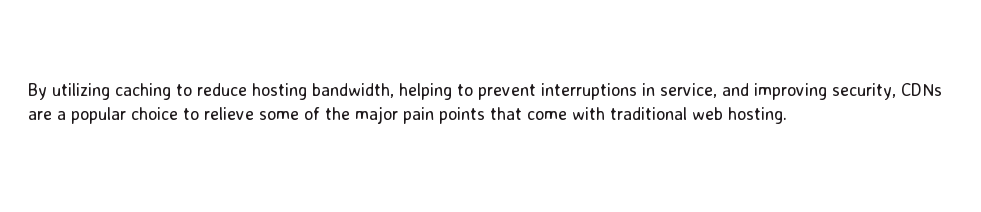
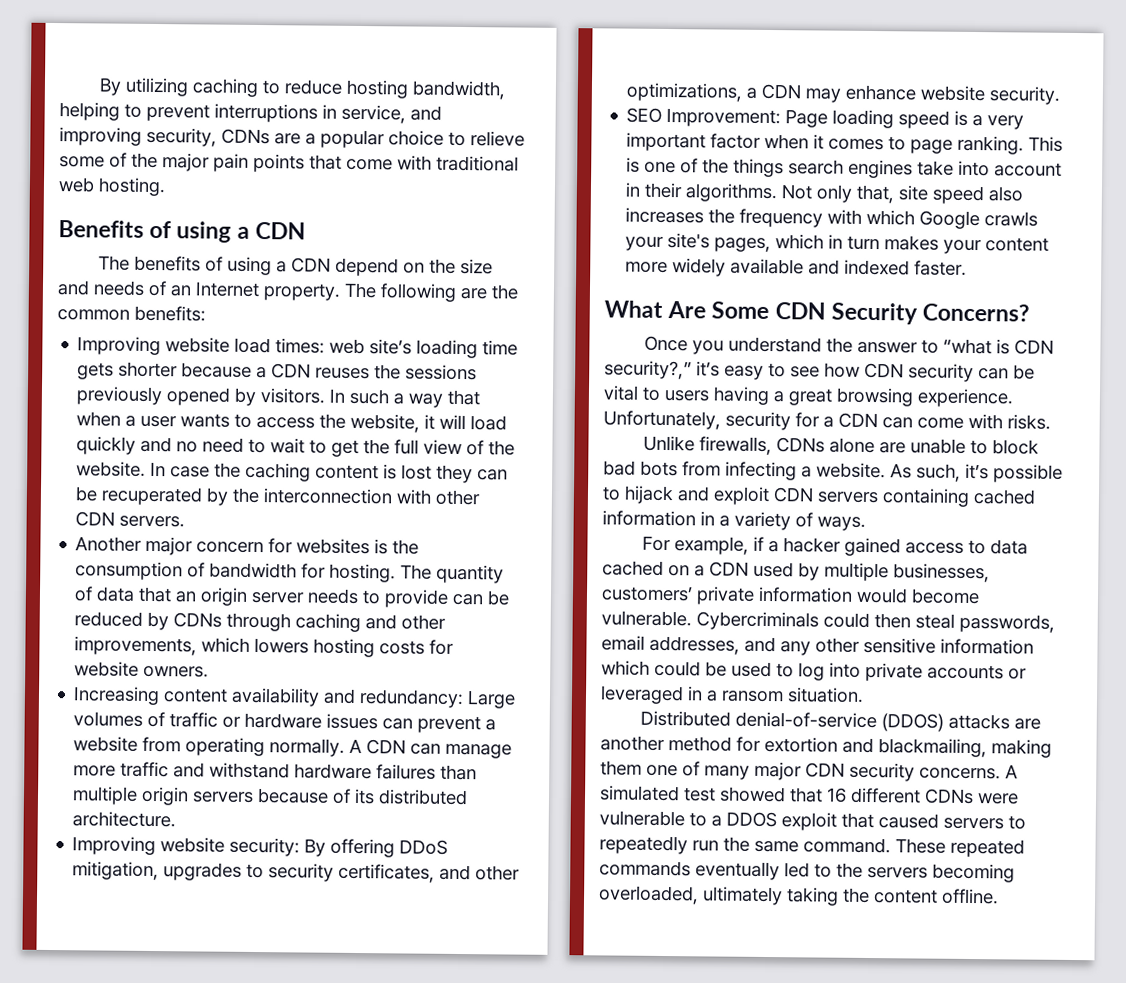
+ Benefits of using a CDN
+ The benefits of using a CDN depend on the size and needs of an Internet property. The following are the common benefits:
+ Improving website load times: web site’s loading time gets shorter because a CDN reuses the sessions previously opened by visitors. In such a way that when a user wants to access the website, it will load quickly and no need to wait to get the full view of the website. In case the caching content is lost they can be recuperated by the interconnection with other CDN servers.
+ Another major concern for websites is the consumption of bandwidth for hosting. The quantity of data that an origin server needs to provide can be reduced by CDNs through caching and other improvements, which lowers hosting costs for website owners.
+ Increasing content availability and redundancy: Large volumes of traffic or hardware issues can prevent a website from operating normally. A CDN can manage more traffic and withstand hardware failures than multiple origin servers because of its distributed architecture.
+ Improving website security: By offering DDoS mitigation, upgrades to security certificates, and other optimizations, a CDN may enhance website security.
+ SEO Improvement: Page loading speed is a very important factor when it comes to page ranking. This is one of the things search engines take into account in their algorithms. Not only that, site speed also increases the frequency with which Google crawls your site's pages, which in turn makes your content more widely available and indexed faster.
+ What Are Some CDN Security Concerns?
+ Once you understand the answer to “what is CDN security?,” it’s easy to see how CDN security can be vital to users having a great browsing experience. Unfortunately, security for a CDN can come with risks.
+ Unlike firewalls, CDNs alone are unable to block bad bots from infecting a website. As such, it’s possible to hijack and exploit CDN servers containing cached information in a variety of ways.
+ For example, if a hacker gained access to data cached on a CDN used by multiple businesses, customers’ private information would become vulnerable. Cybercriminals could then steal passwords, email addresses, and any other sensitive information which could be used to log into private accounts or leveraged in a ransom situation.
+ Distributed denial-of-service (DDOS) attacks are another method for extortion and blackmailing, making them one of many major CDN security concerns. A simulated test showed that 16 different CDNs were vulnerable to a DDOS exploit that caused servers to repeatedly run the same command. These repeated commands eventually led to the servers becoming overloaded, ultimately taking the content offline.

